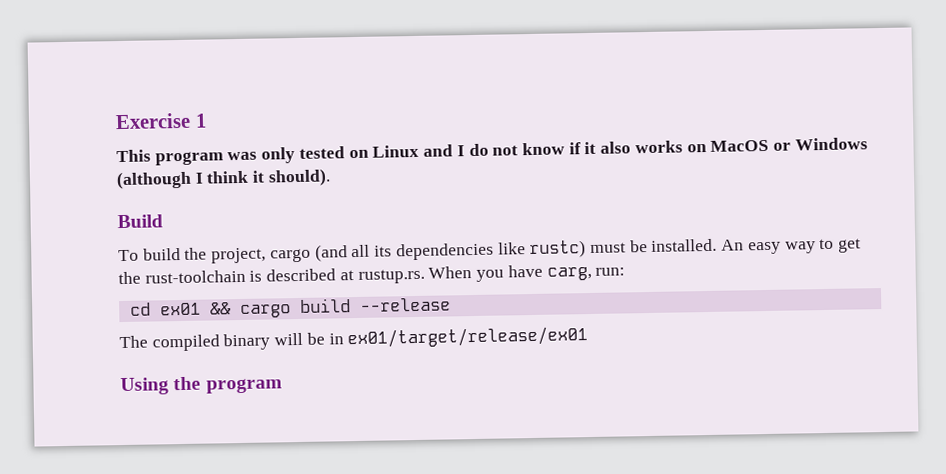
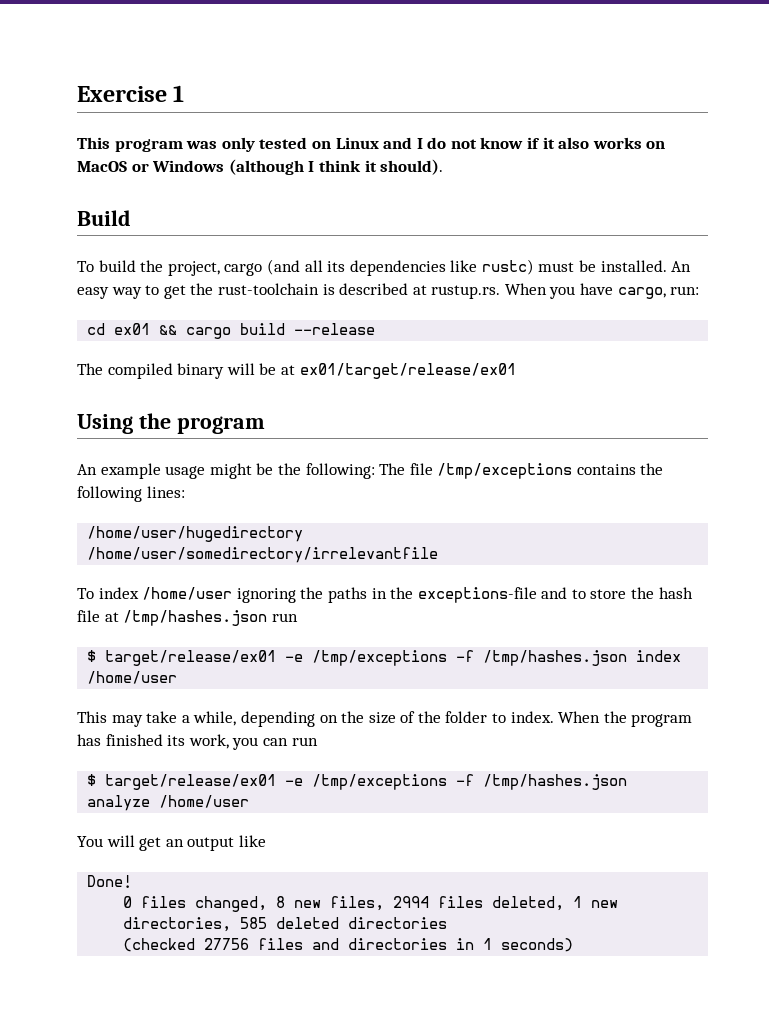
- An easy way to get the rust-toolchain is described at rustup.rs. When you have carg, run:
+ An easy way to get the rust-toolchain is described at rustup.rs. When you have cargo, run:
- The compiled binary will be in ex01/target/release/ex01
+ The compiled binary will be at ex01/target/release/ex01
+ An example usage might be the following: The file /tmp/exceptions contains the following lines:
+ /home/user/hugedirectory
+ /home/user/somedirectory/irrelevantfile
+ To index /home/user ignoring the paths in the exceptions-file and to store the hash file at /tmp/hashes.json run
+ $ target/release/ex01 -e /tmp/exceptions -f /tmp/hashes.json index /home/user
+ This may take a while, depending on the size of the folder to index. When the program has finished its work, you can run
+ $ target/release/ex01 -e /tmp/exceptions -f /tmp/hashes.json analyze /home/user
+ You will get an output like
+ Done!
+ 0 files changed, 8 new files, 2994 files deleted, 1 new directories, 585 deleted directories
+ (checked 27756 files and directories in 1 seconds)

